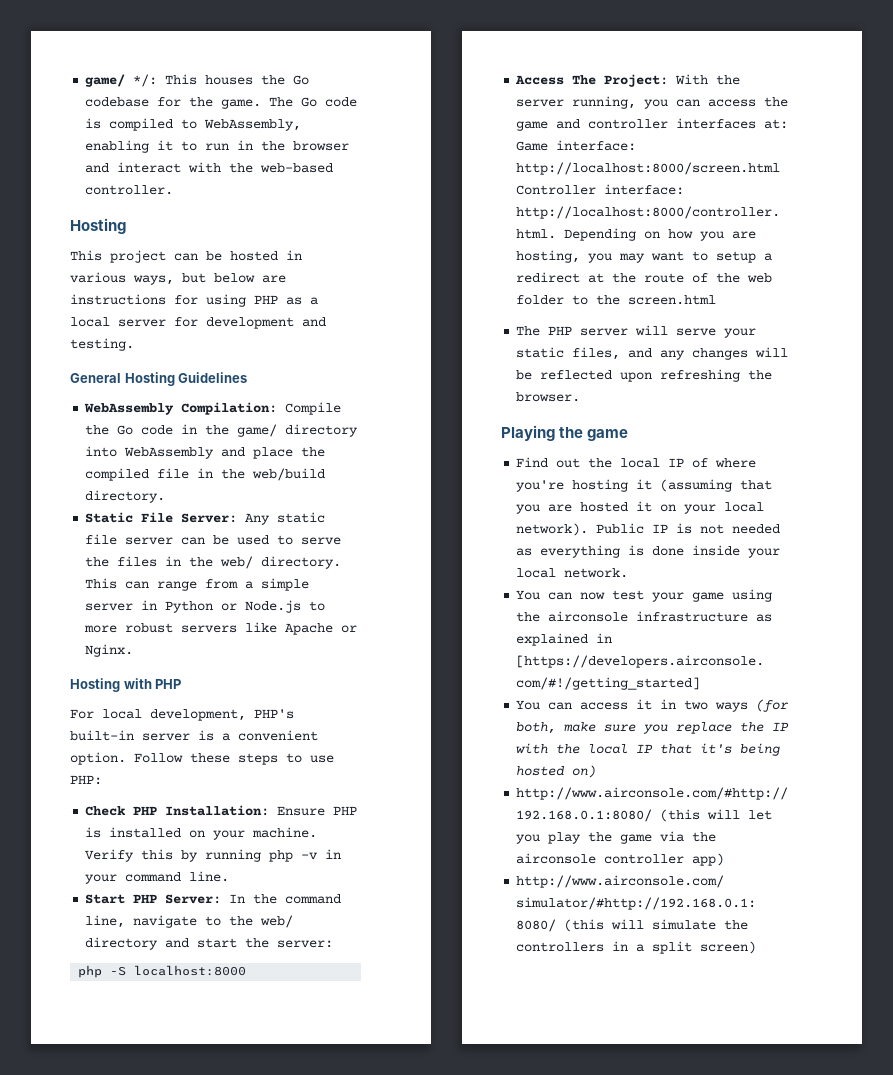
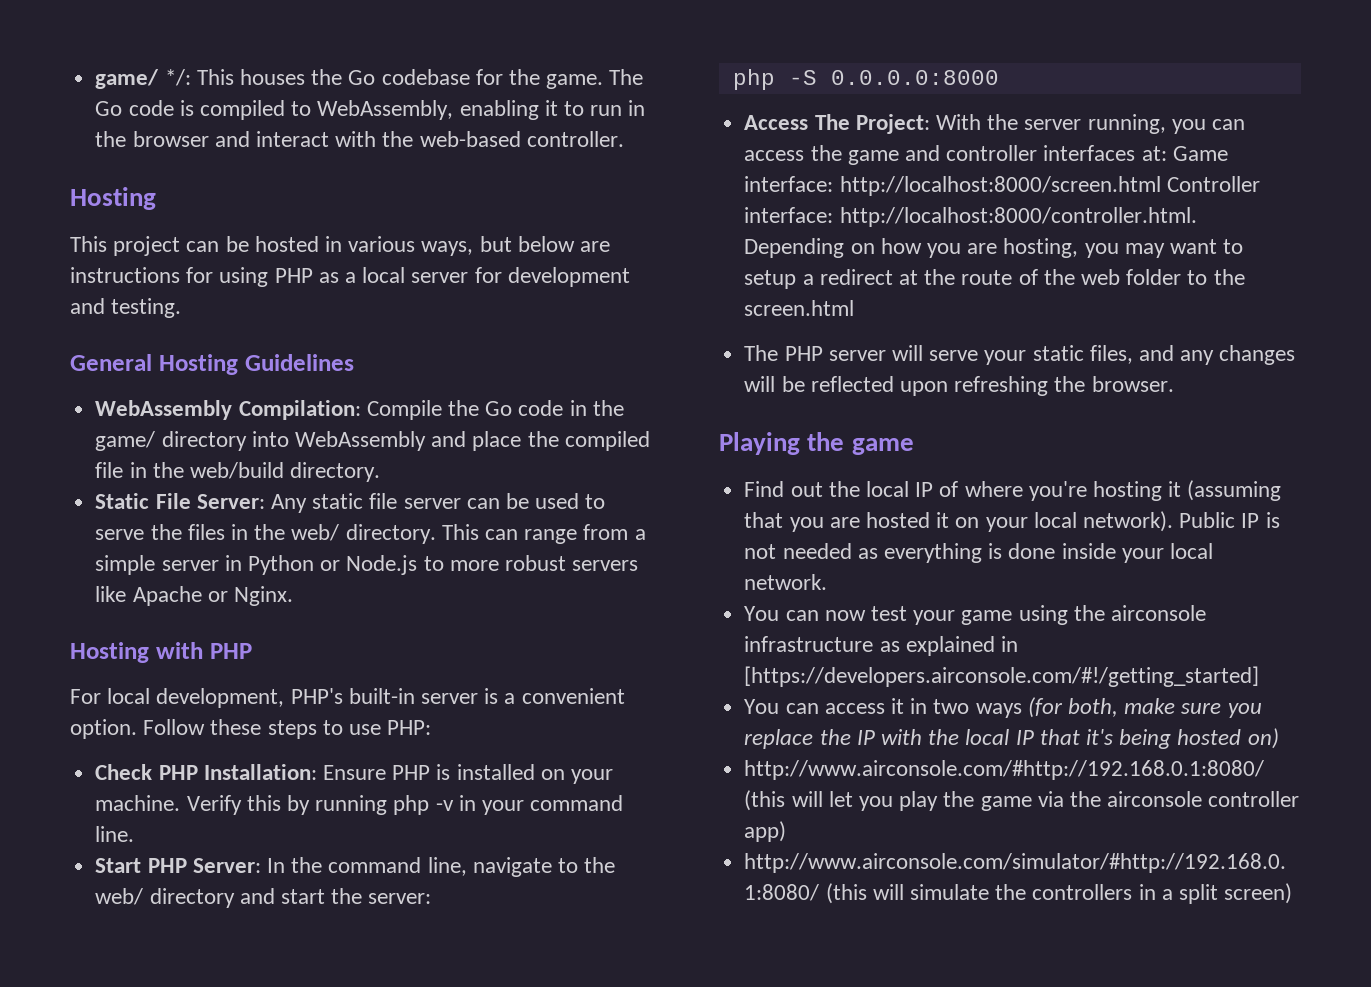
- php -S localhost:8000
+ php -S 0.0.0.0:8000

